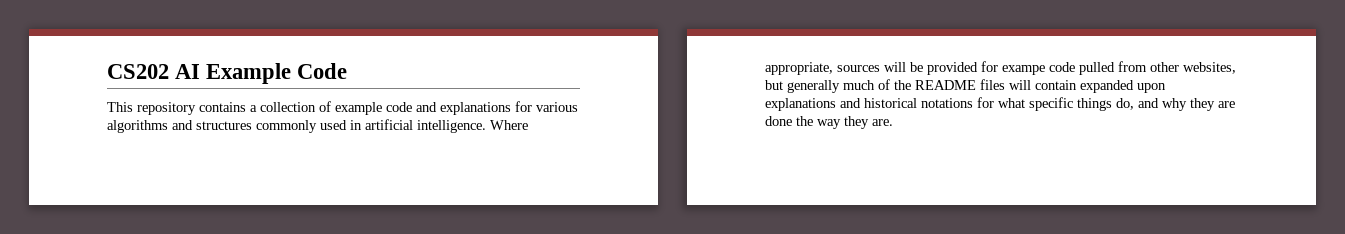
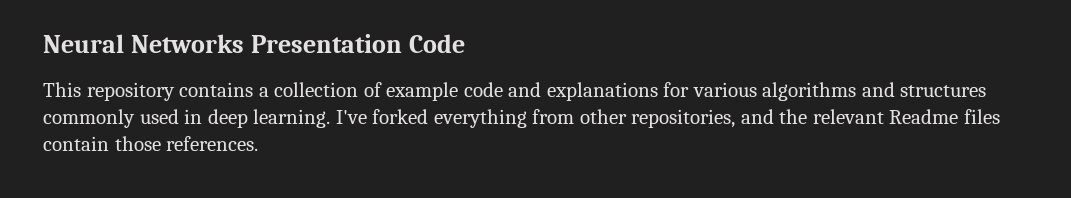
- CS202 AI Example Code
+ Neural Networks Presentation Code
- This repository contains a collection of example code and explanations for various algorithms and structures commonly used in artificial intelligence. Where appropriate, sources will be provided for exampe code pulled from other websites, but generally much of the README files will contain expanded upon explanations and historical notations for what specific things do, and why they are done the way they are.
+ This repository contains a collection of example code and explanations for various algorithms and structures commonly used in deep learning. I've forked everything from other repositories, and the relevant Readme files contain those references.

